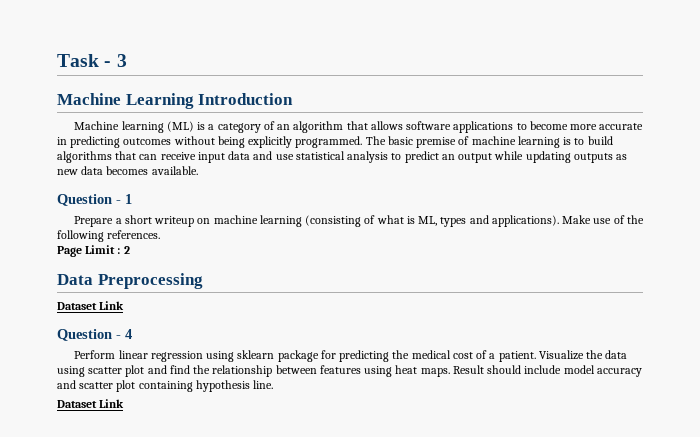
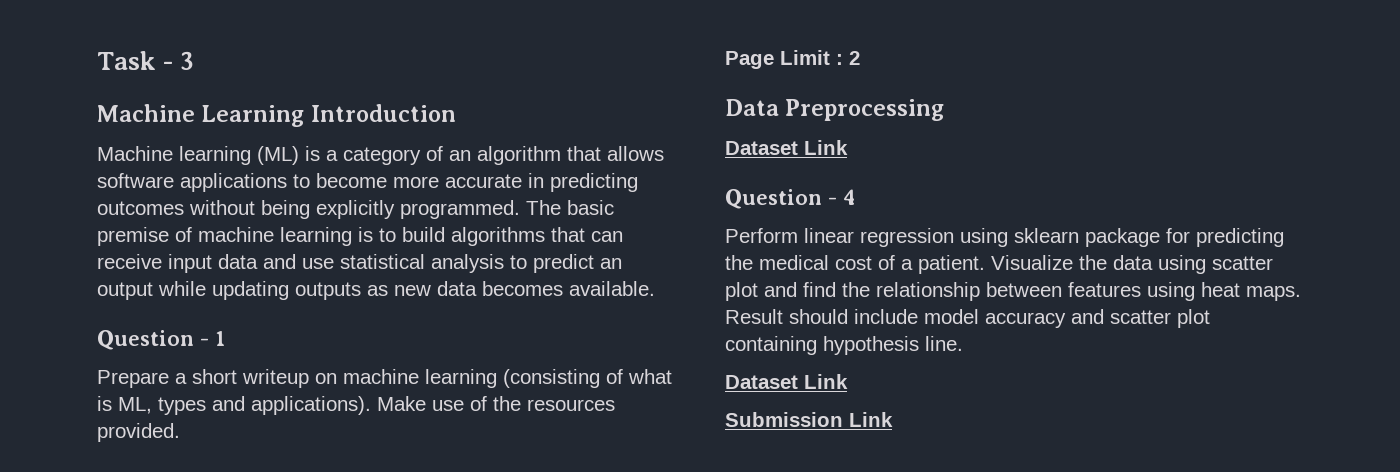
- Make use of the following references.
+ Make use of the resources provided.
+ Submission Link

